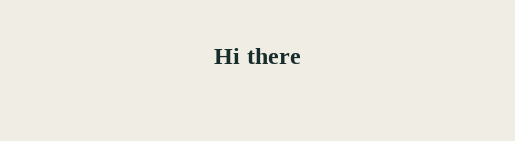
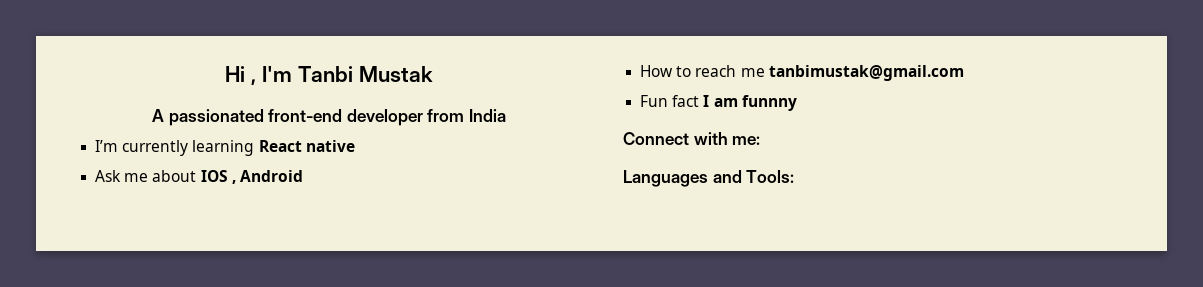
- Hi there
+ Hi , I'm Tanbi Mustak
+ A passionated front-end developer from India
+ I’m currently learning React native
+ Ask me about IOS , Android
+ How to reach me tanbimustak@gmail.com
+ Fun fact I am funnny
+ Connect with me:
+ Languages and Tools:

